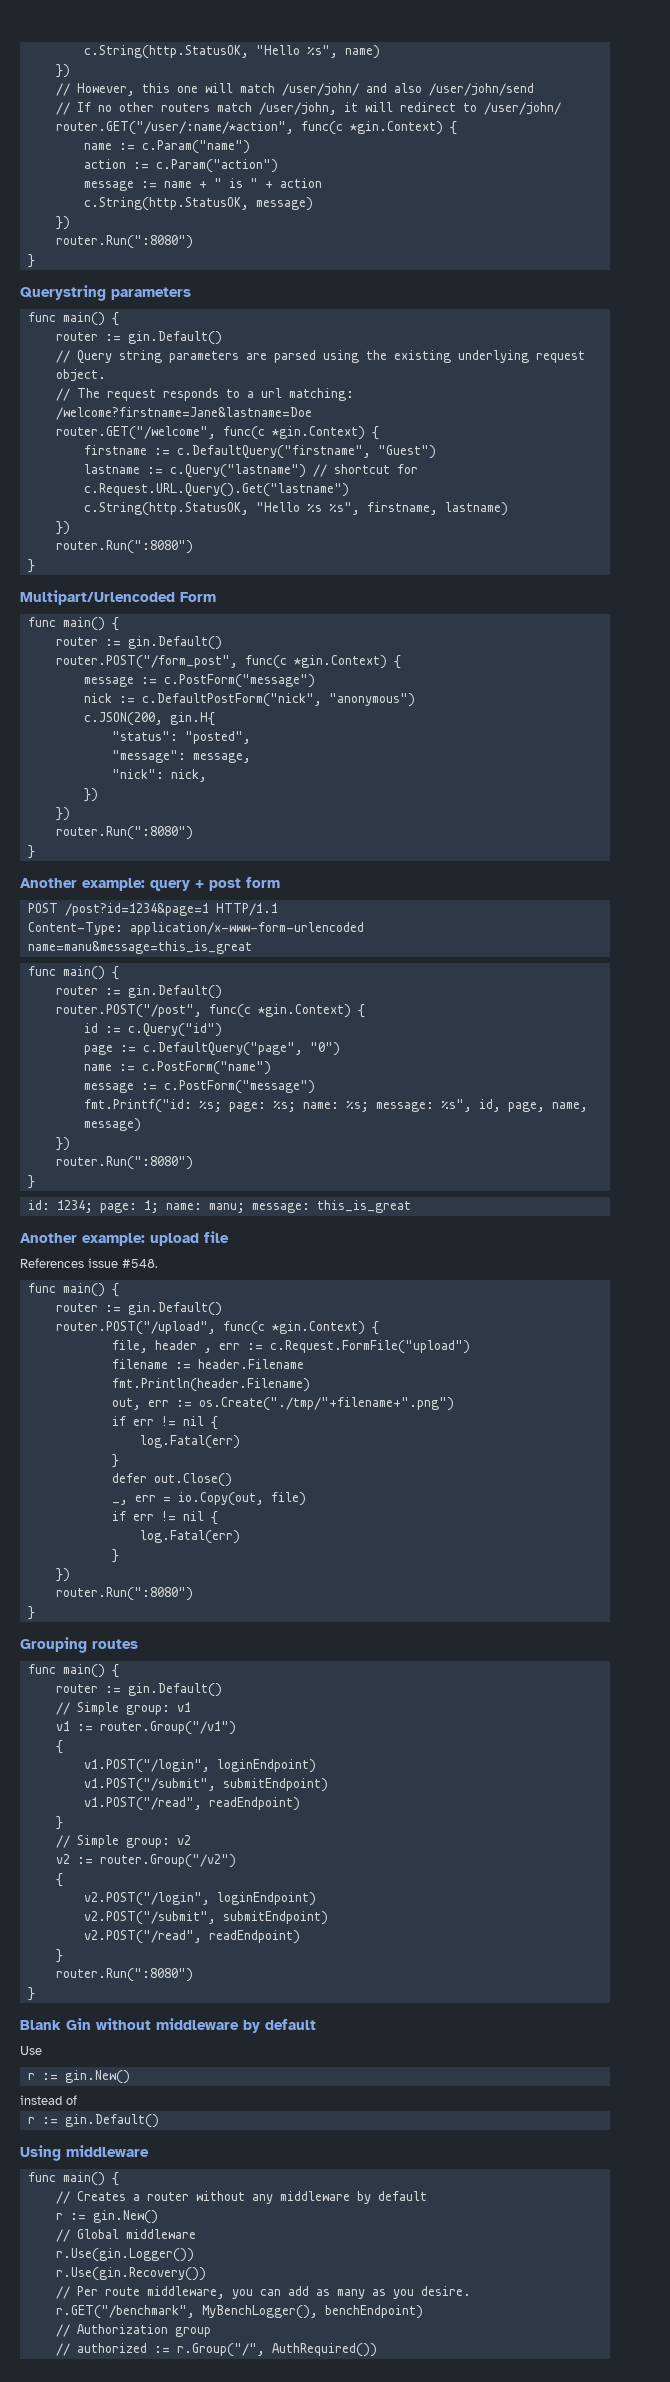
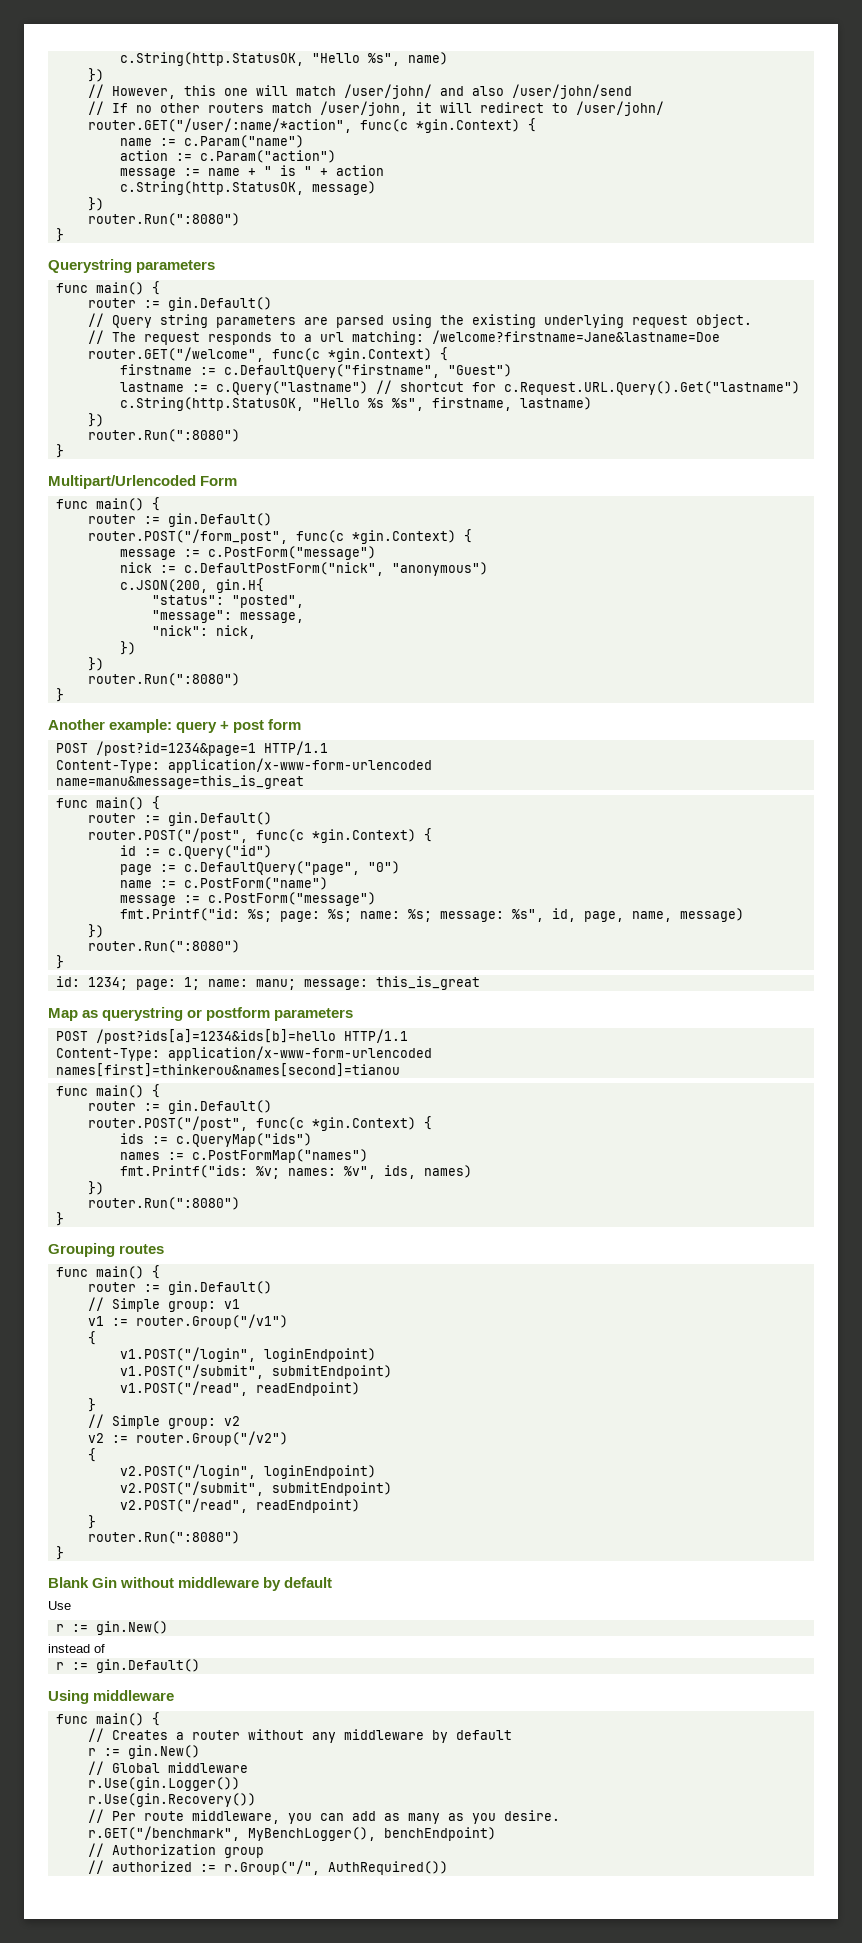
- Another example: upload file
- References issue #548.
+ Map as querystring or postform parameters
+ POST /post?ids[a]=1234&ids[b]=hello HTTP/1.1
+ Content-Type: application/x-www-form-urlencoded
+ names[first]=thinkerou&names[second]=tianou
  func main() {
  router := gin.Default()
- router.POST("/upload", func(c *gin.Context) {
- file, header , err := c.Request.FormFile("upload")
- filename := header.Filename
- fmt.Println(header.Filename)
- out, err := os.Create("./tmp/"+filename+".png")
- if err != nil {
- log.Fatal(err)
- }
- defer out.Close()
- _, err = io.Copy(out, file)
- if err != nil {
- log.Fatal(err)
- }
+ router.POST("/post", func(c *gin.Context) {
+ ids := c.QueryMap("ids")
+ names := c.PostFormMap("names")
+ fmt.Printf("ids: %v; names: %v", ids, names)

